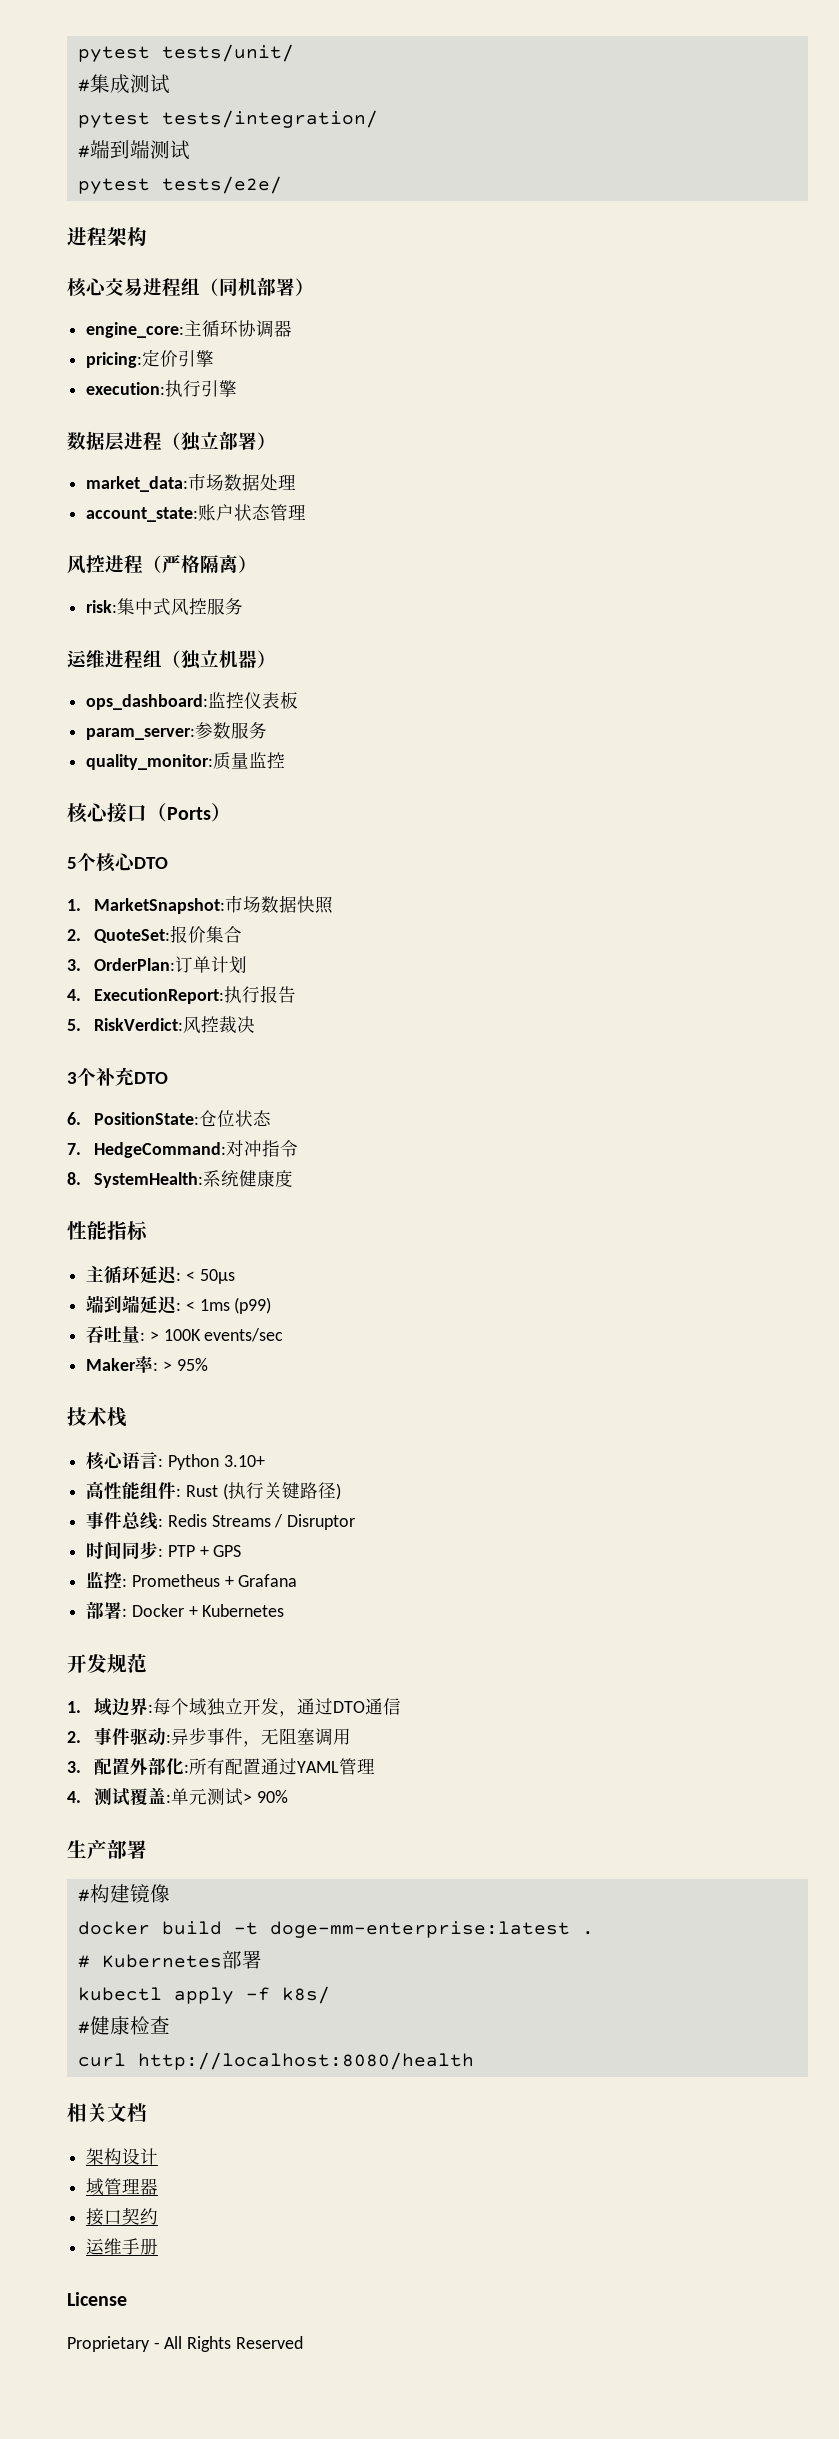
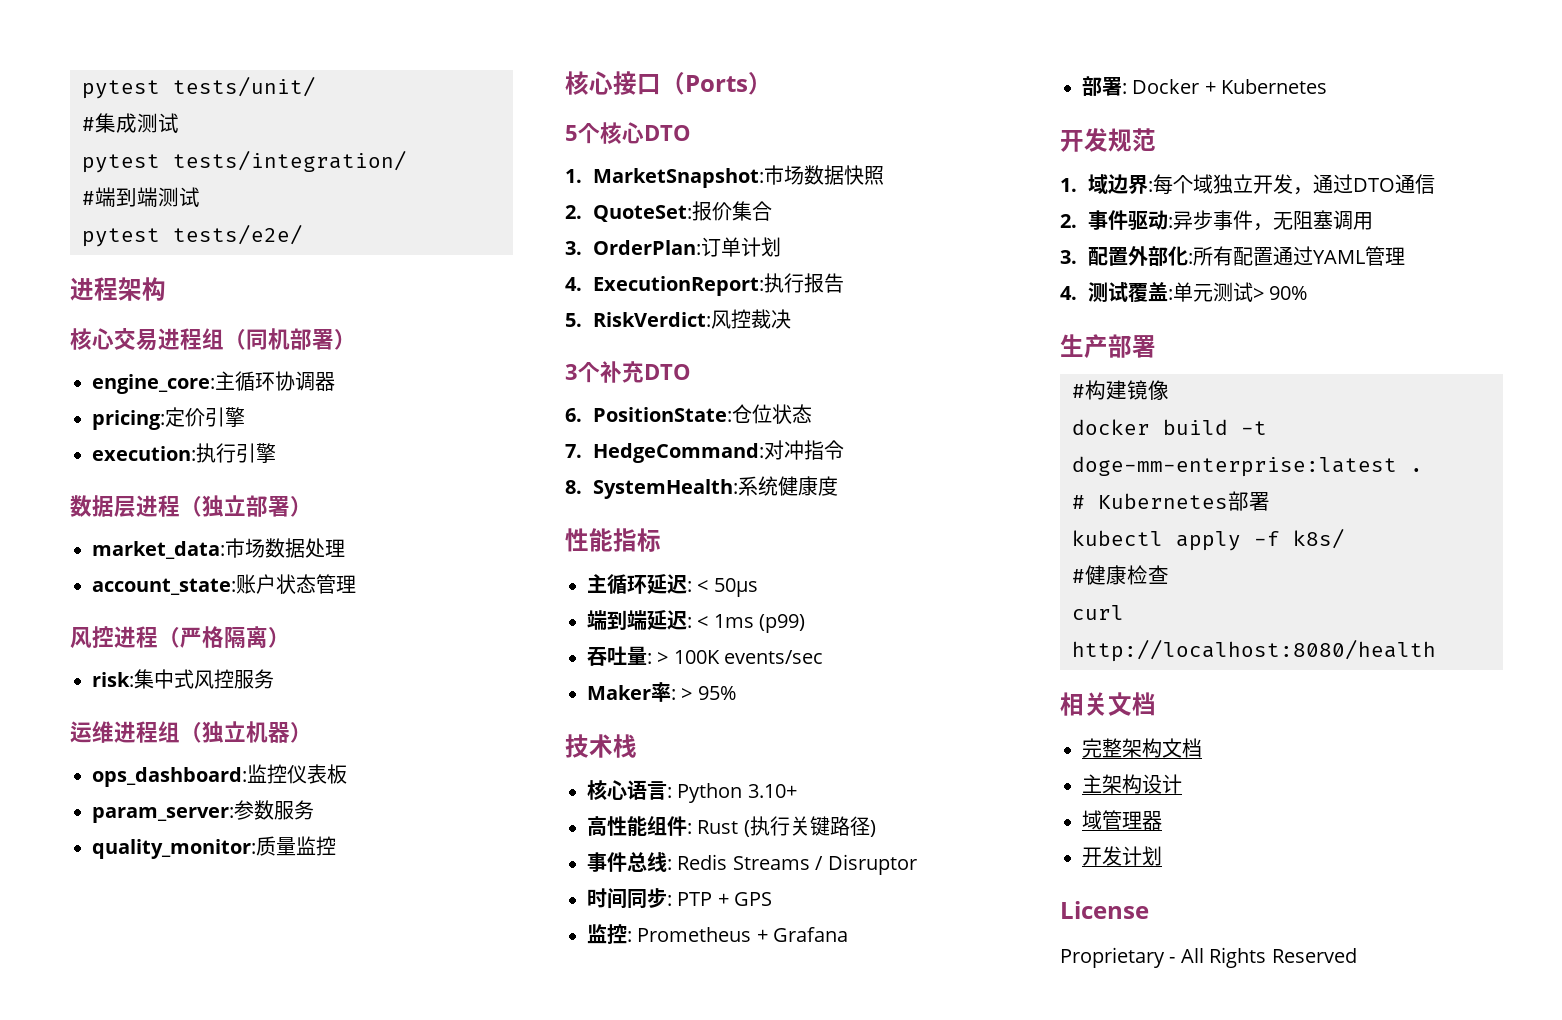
- 架构设计
+ 完整架构文档
+ 主架构设计
- 接口契约
- 运维手册
+ 开发计划

